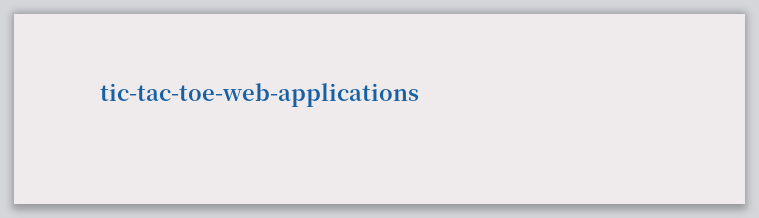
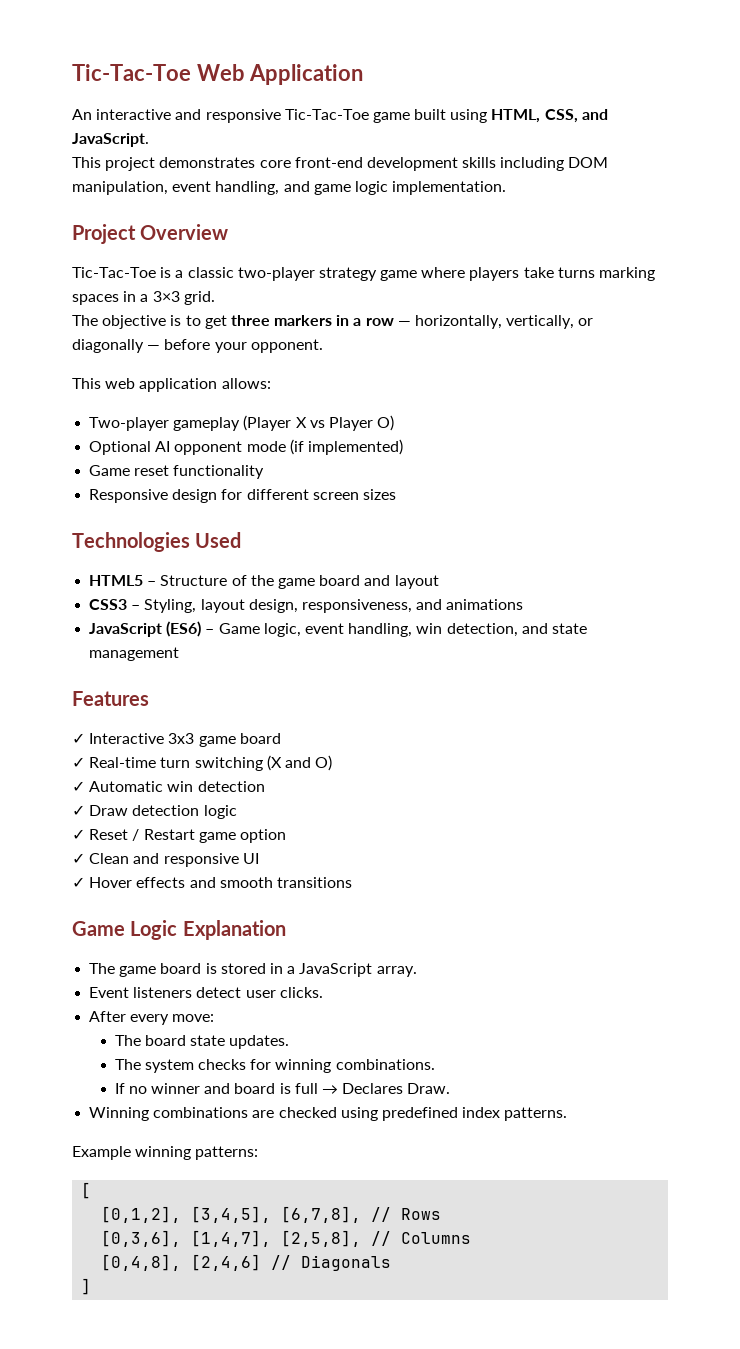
- tic-tac-toe-web-applications
+ Tic-Tac-Toe Web Application
+ An interactive and responsive Tic-Tac-Toe game built using HTML, CSS, and JavaScript.
+ This project demonstrates core front-end development skills including DOM manipulation, event handling, and game logic implementation.
+ Project Overview
+ Tic-Tac-Toe is a classic two-player strategy game where players take turns marking spaces in a 3×3 grid.
+ The objective is to get three markers in a row — horizontally, vertically, or diagonally — before your opponent.
+ This web application allows:
+ Two-player gameplay (Player X vs Player O)
+ Optional AI opponent mode (if implemented)
+ Game reset functionality
+ Responsive design for different screen sizes
+ Technologies Used
+ HTML5 – Structure of the game board and layout
+ CSS3 – Styling, layout design, responsiveness, and animations
+ JavaScript (ES6) – Game logic, event handling, win detection, and state management
+ Features
+ ✓ Interactive 3x3 game board
+ ✓ Real-time turn switching (X and O)
+ ✓ Automatic win detection
+ ✓ Draw detection logic
+ ✓ Reset / Restart game option
+ ✓ Clean and responsive UI
+ ✓ Hover effects and smooth transitions
+ Game Logic Explanation
+ The game board is stored in a JavaScript array.
+ Event listeners detect user clicks.
+ After every move:
+ The board state updates.
+ The system checks for winning combinations.
+ If no winner and board is full → Declares Draw.
+ Winning combinations are checked using predefined index patterns.
+ Example winning patterns:
+ [
+ [0,1,2], [3,4,5], [6,7,8], // Rows
+ [0,3,6], [1,4,7], [2,5,8], // Columns
+ [0,4,8], [2,4,6] // Diagonals
+ ]

